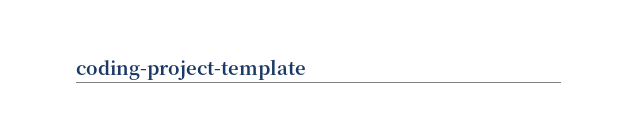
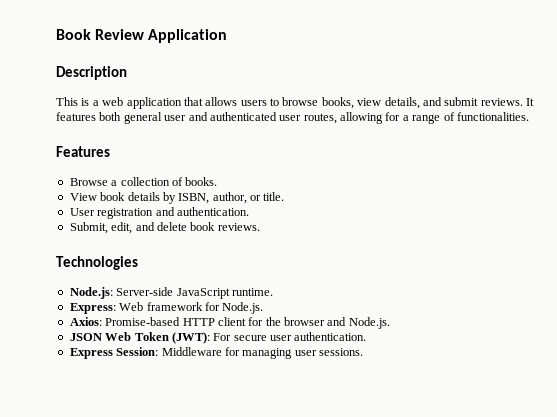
- coding-project-template
+ Book Review Application
+ Description
+ This is a web application that allows users to browse books, view details, and submit reviews. It features both general user and authenticated user routes, allowing for a range of functionalities.
+ Features
+ Browse a collection of books.
+ View book details by ISBN, author, or title.
+ User registration and authentication.
+ Submit, edit, and delete book reviews.
+ Technologies
+ Node.js: Server-side JavaScript runtime.
+ Express: Web framework for Node.js.
+ Axios: Promise-based HTTP client for the browser and Node.js.
+ JSON Web Token (JWT): For secure user authentication.
+ Express Session: Middleware for managing user sessions.

